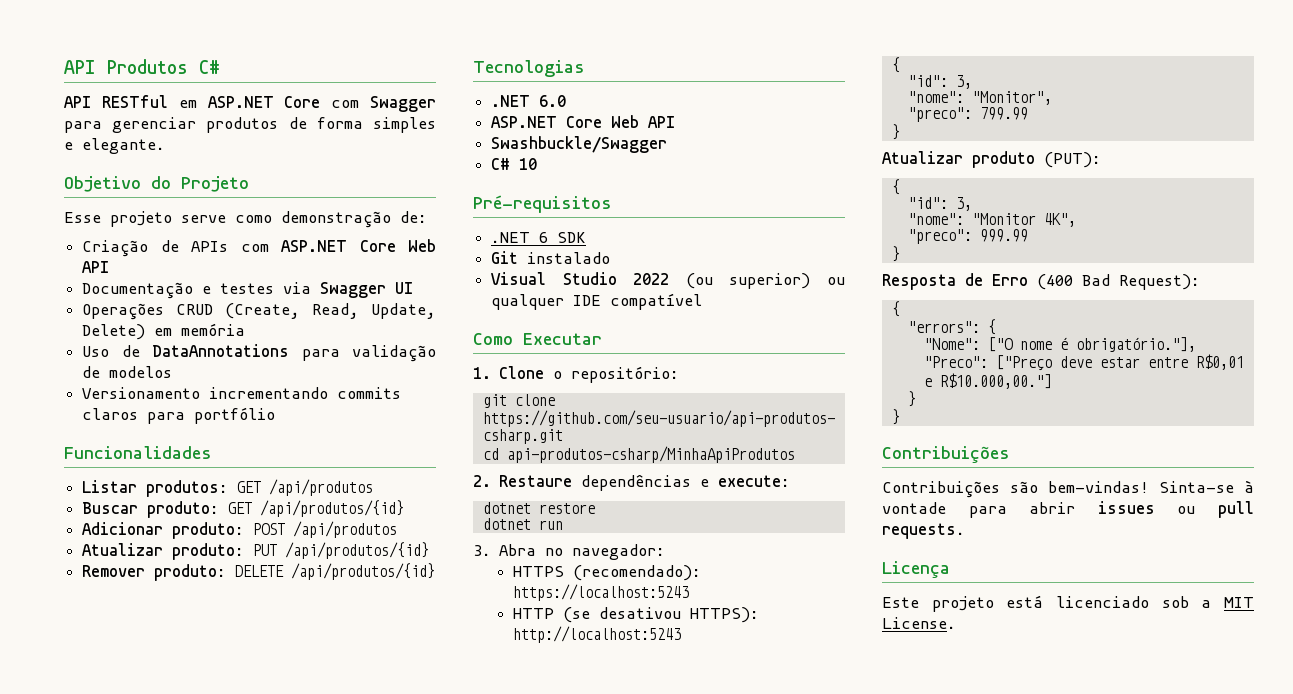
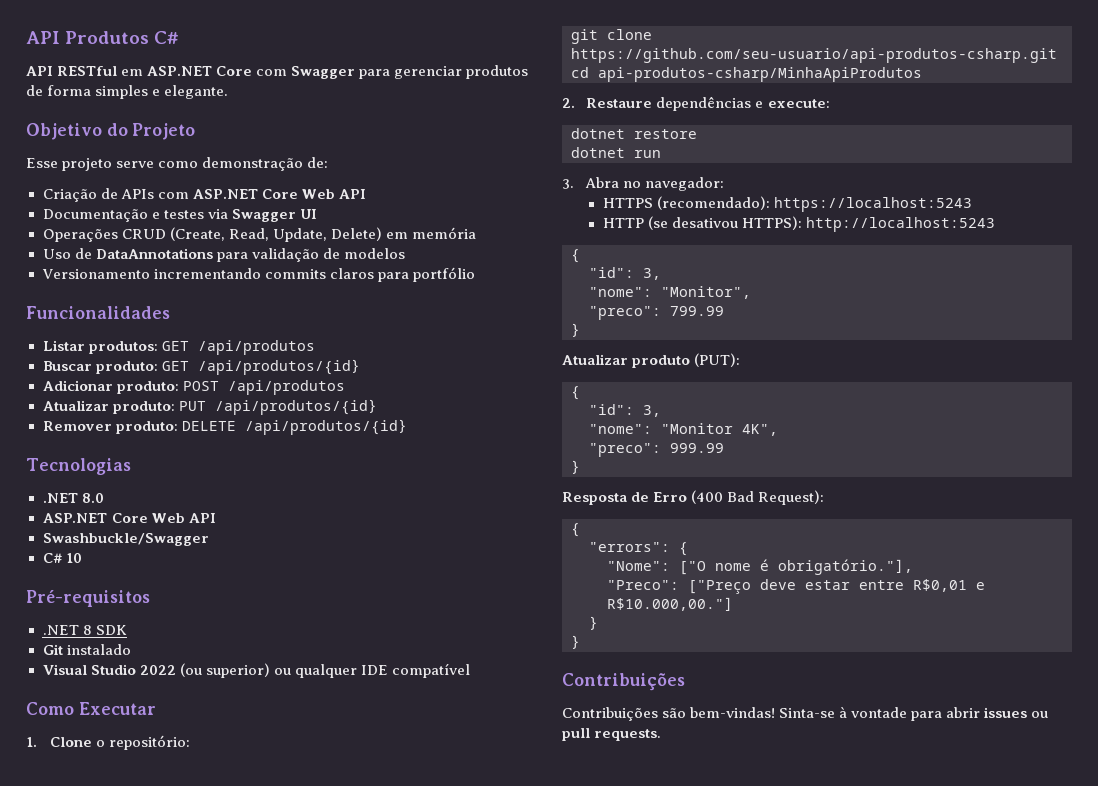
- .NET 6.0
+ .NET 8.0
- .NET 6 SDK
+ .NET 8 SDK
- Licença
- Este projeto está licenciado sob a MIT License.

